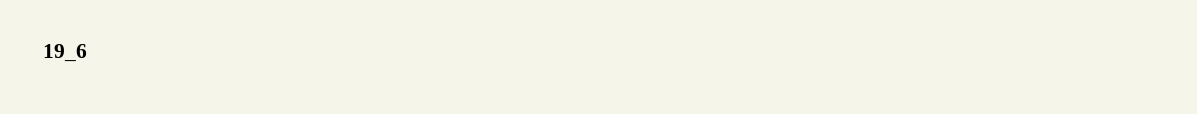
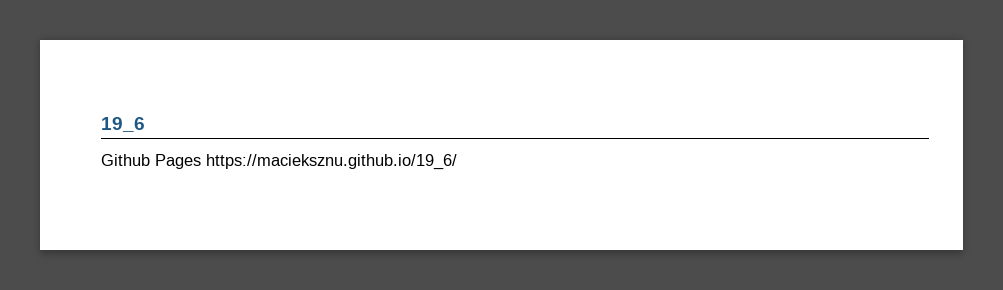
+ Github Pages https://macieksznu.github.io/19_6/

